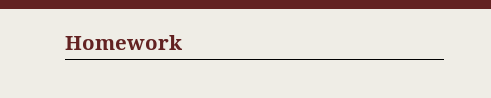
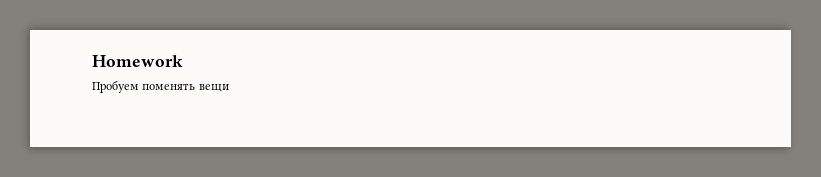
+ Пробуем поменять вещи

